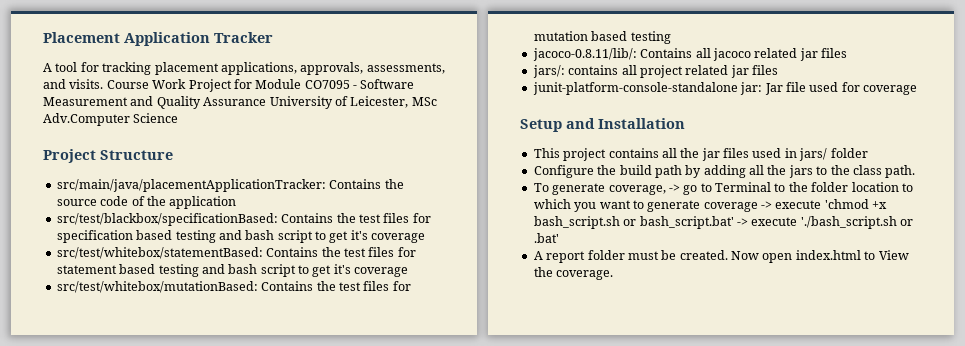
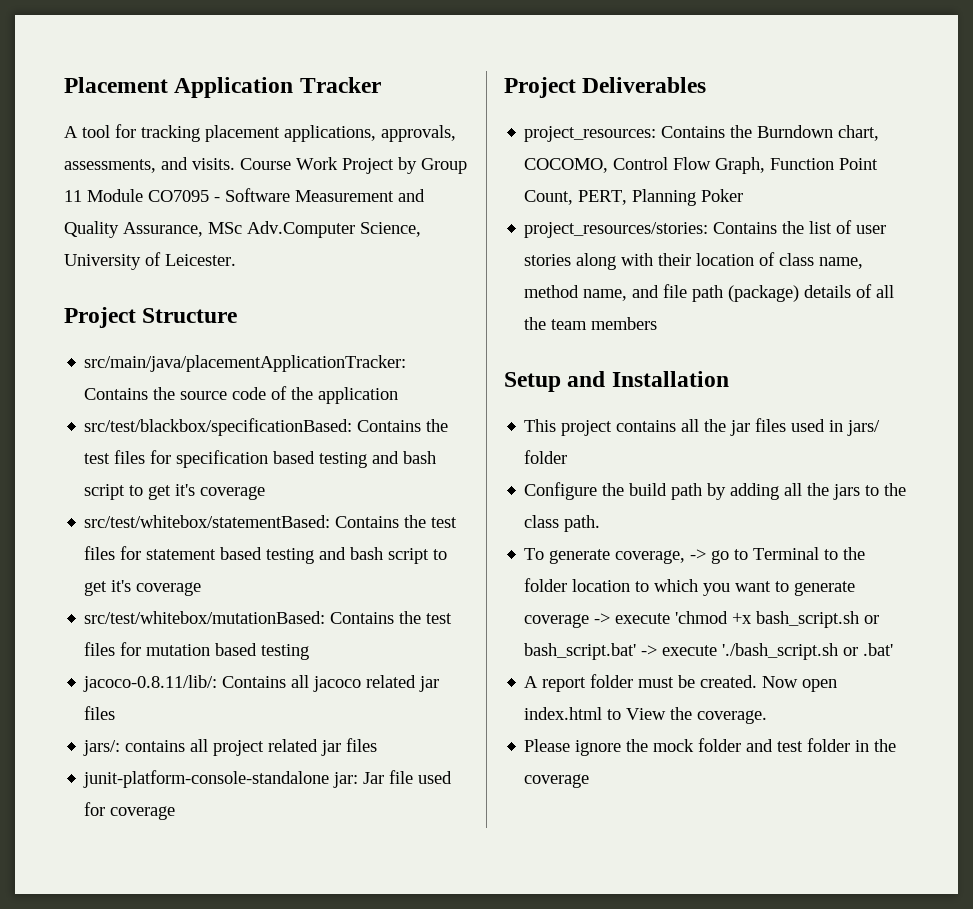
- Course Work Project for Module CO7095 - Software Measurement and Quality Assurance University of Leicester, MSc Adv.Computer Science
+ Course Work Project by Group 11 Module CO7095 - Software Measurement and Quality Assurance, MSc Adv.Computer Science, University of Leicester.
+ Project Deliverables
+ project_resources: Contains the Burndown chart, COCOMO, Control Flow Graph, Function Point Count, PERT, Planning Poker
+ project_resources/stories: Contains the list of user stories along with their location of class name, method name, and file path (package) details of all the team members
+ Please ignore the mock folder and test folder in the coverage

